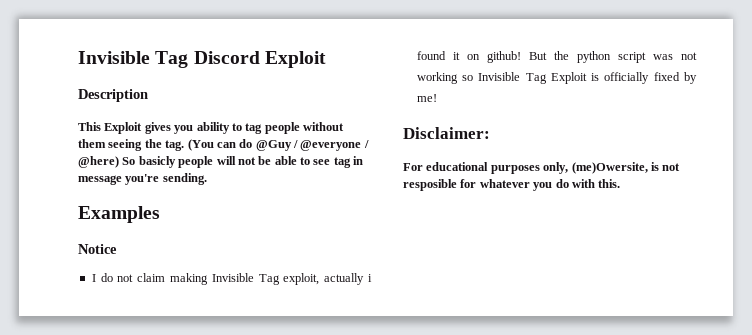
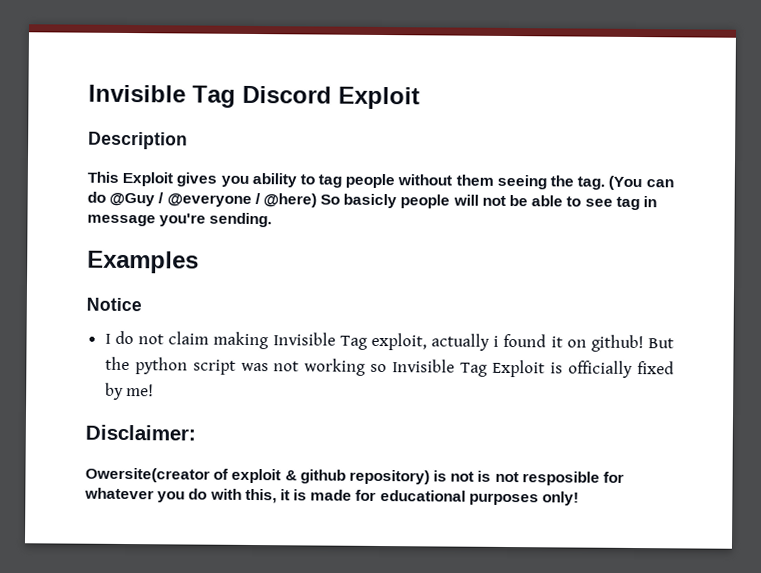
- For educational purposes only, (me)Owersite, is not resposible for whatever you do with this.
+ Owersite(creator of exploit & github repository) is not is not resposible for whatever you do with this, it is made for educational purposes only!

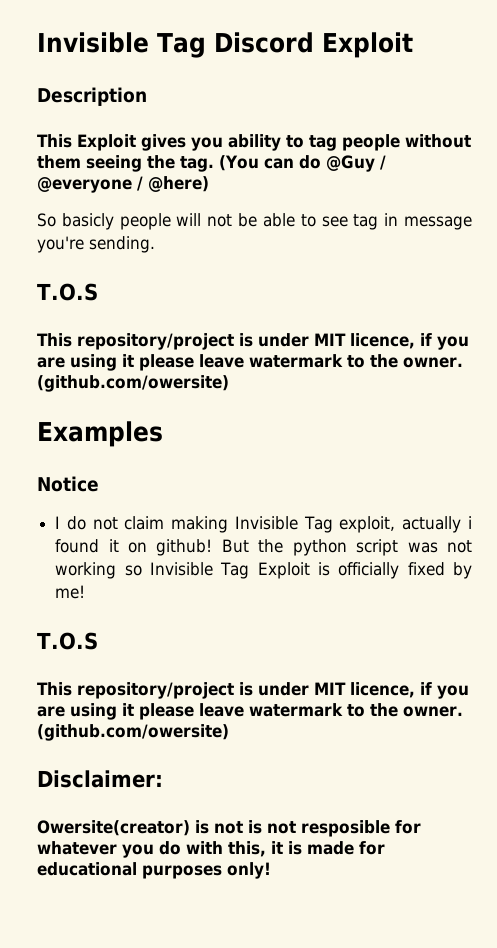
- (You can do @Guy / @everyone / @here) So basicly people will not be able to see tag in message you're sending.
+ (You can do @Guy / @everyone / @here)
+ So basicly people will not be able to see tag in message you're sending.
+ T.O.S
+ This repository/project is under MIT licence, if you are using it please leave watermark to the owner. (github.com/owersite)
  But the python script was not working so Invisible Tag Exploit is officially fixed by me!
+ T.O.S
+ This repository/project is under MIT licence, if you are using it please leave watermark to the owner. (github.com/owersite)
  Disclaimer:
- Owersite(creator of exploit & github repository) is not is not resposible for whatever you do with this, it is made for educational purposes only!
+ Owersite(creator) is not is not resposible for whatever you do with this, it is made for educational purposes only!

